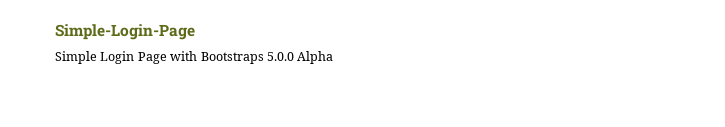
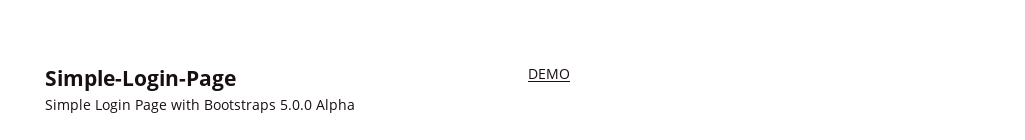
+ DEMO

